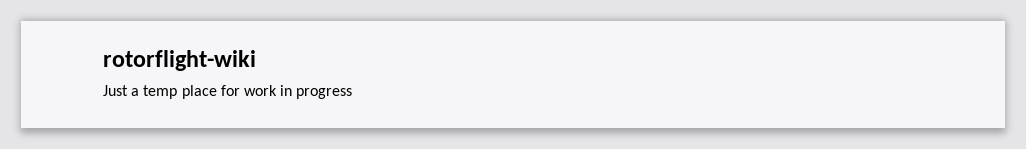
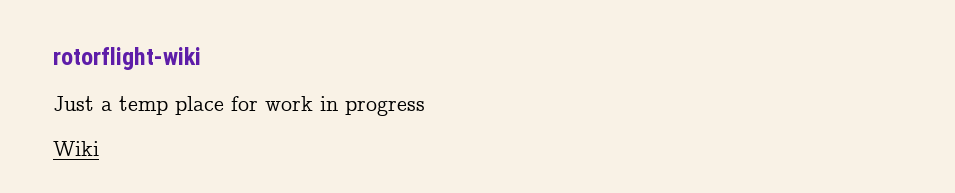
+ Wiki

